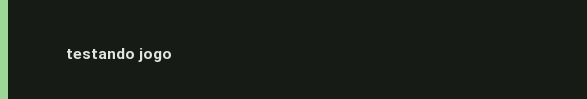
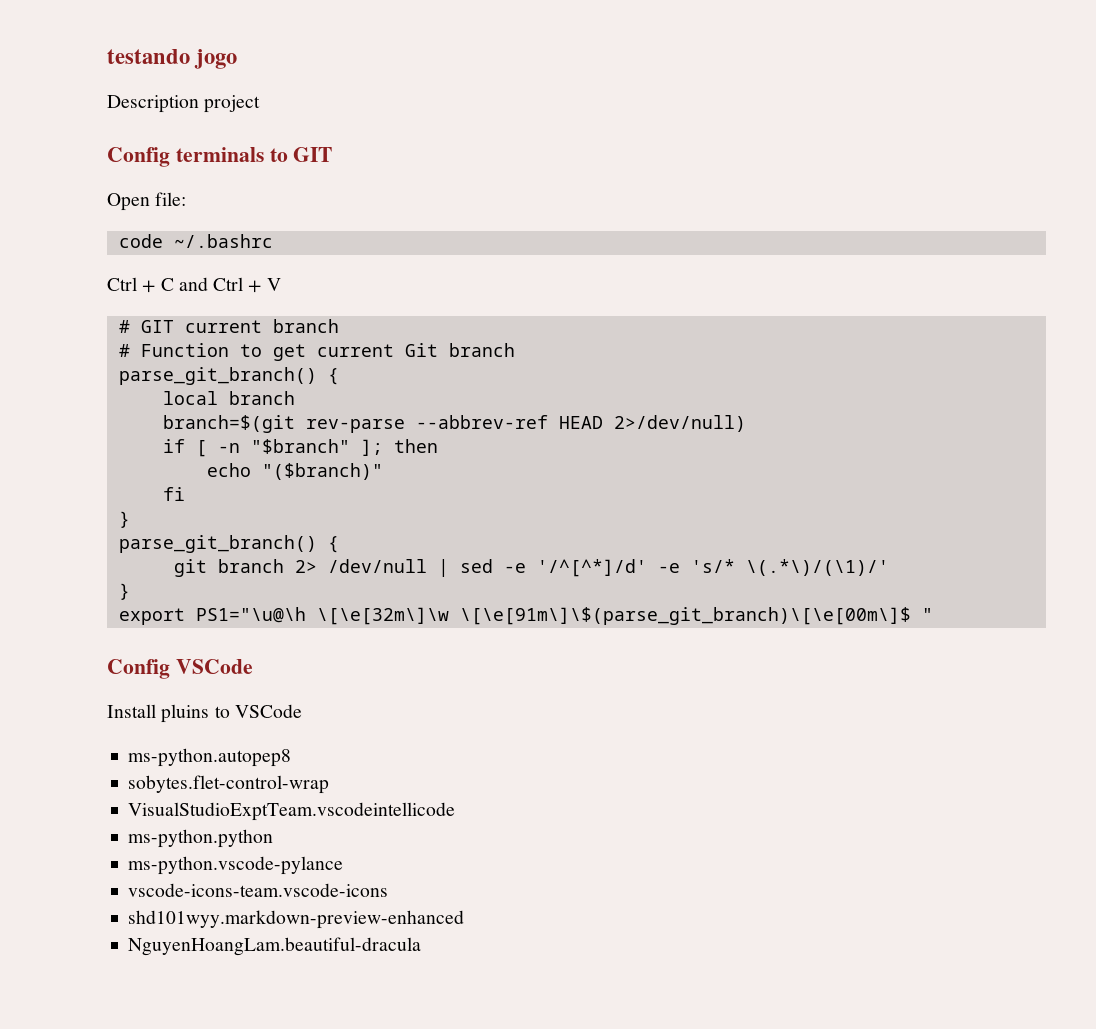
+ Description project
+ Config terminals to GIT
+ Open file:
+ code ~/.bashrc
+ Ctrl + C and Ctrl + V
+ # GIT current branch
+ # Function to get current Git branch
+ parse_git_branch() {
+ local branch
+ branch=$(git rev-parse --abbrev-ref HEAD 2>/dev/null)
+ if [ -n "$branch" ]; then
+ echo "($branch)"
+ fi
+ }
+ parse_git_branch() {
+ git branch 2> /dev/null | sed -e '/^[^*]/d' -e 's/* \(.*\)/(\1)/'
+ }
+ export PS1="\u@\h \[\e[32m\]\w \[\e[91m\]\$(parse_git_branch)\[\e[00m\]$ "
+ Config VSCode
+ Install pluins to VSCode
+ ms-python.autopep8
+ sobytes.flet-control-wrap
+ VisualStudioExptTeam.vscodeintellicode
+ ms-python.python
+ ms-python.vscode-pylance
+ vscode-icons-team.vscode-icons
+ shd101wyy.markdown-preview-enhanced
+ NguyenHoangLam.beautiful-dracula

